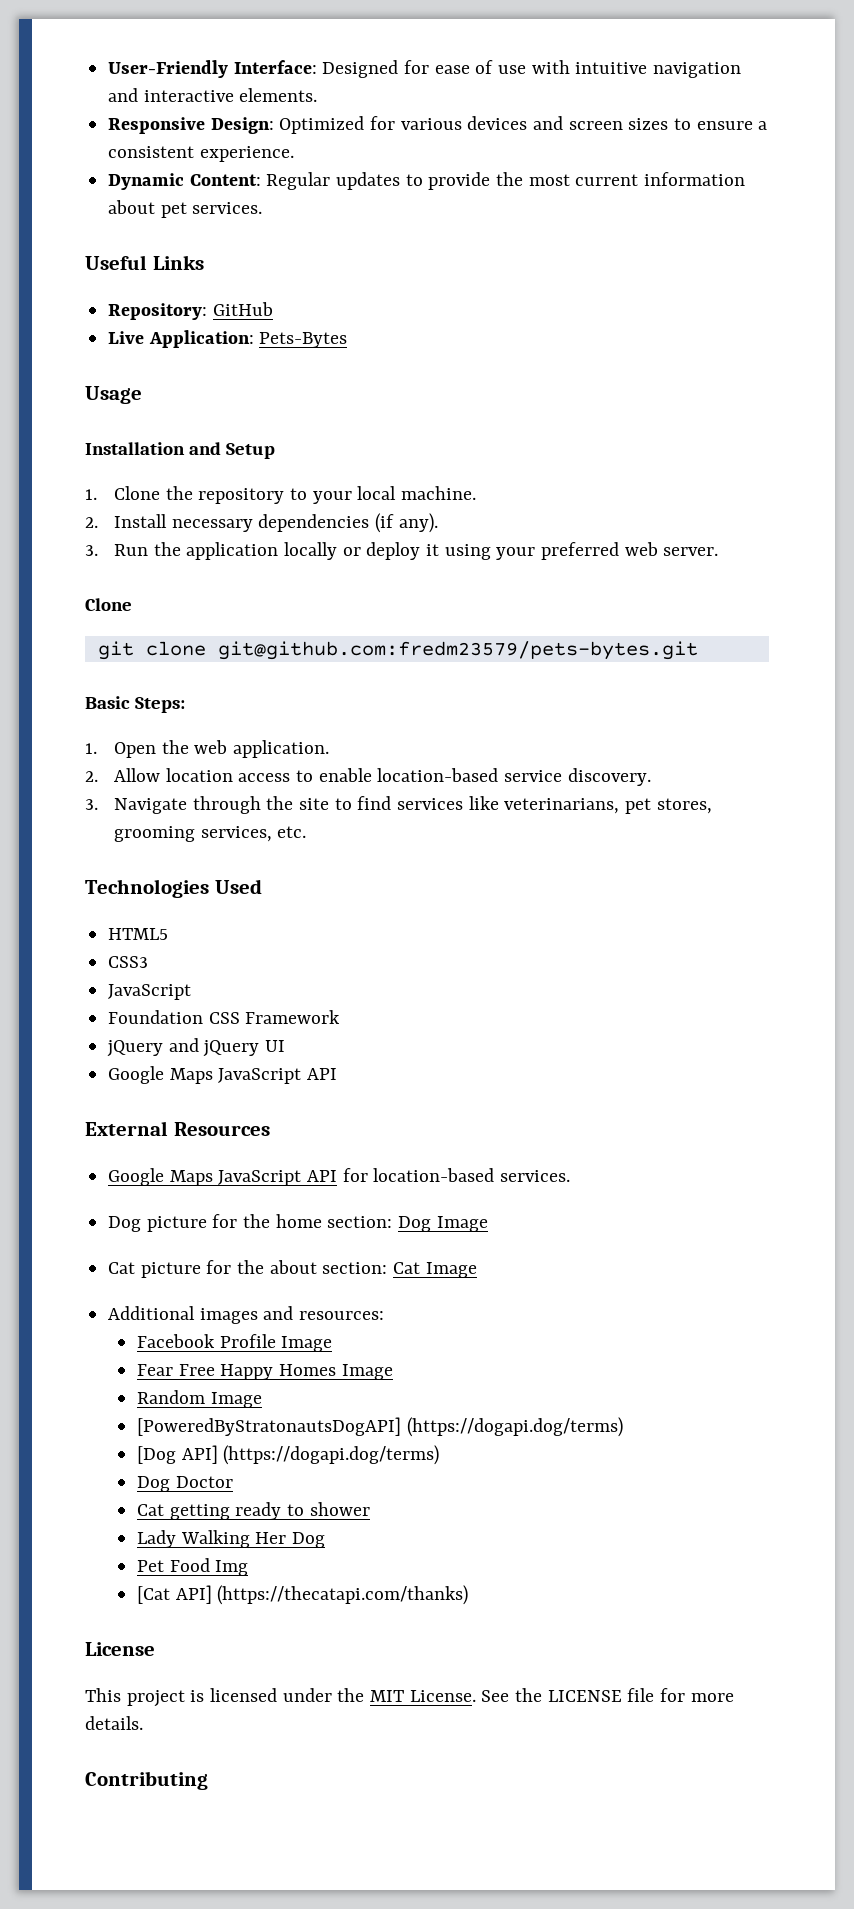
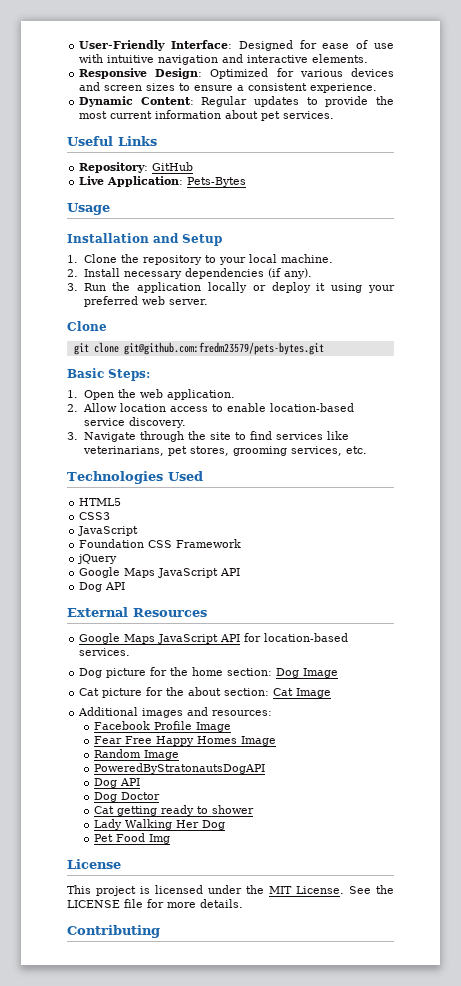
- jQuery and jQuery UI
+ jQuery
  Google Maps JavaScript API
+ Dog API
- [PoweredByStratonautsDogAPI] (https://dogapi.dog/terms)
- [Dog API] (https://dogapi.dog/terms)
+ PoweredByStratonautsDogAPI
+ Dog API
- [Cat API] (https://thecatapi.com/thanks)

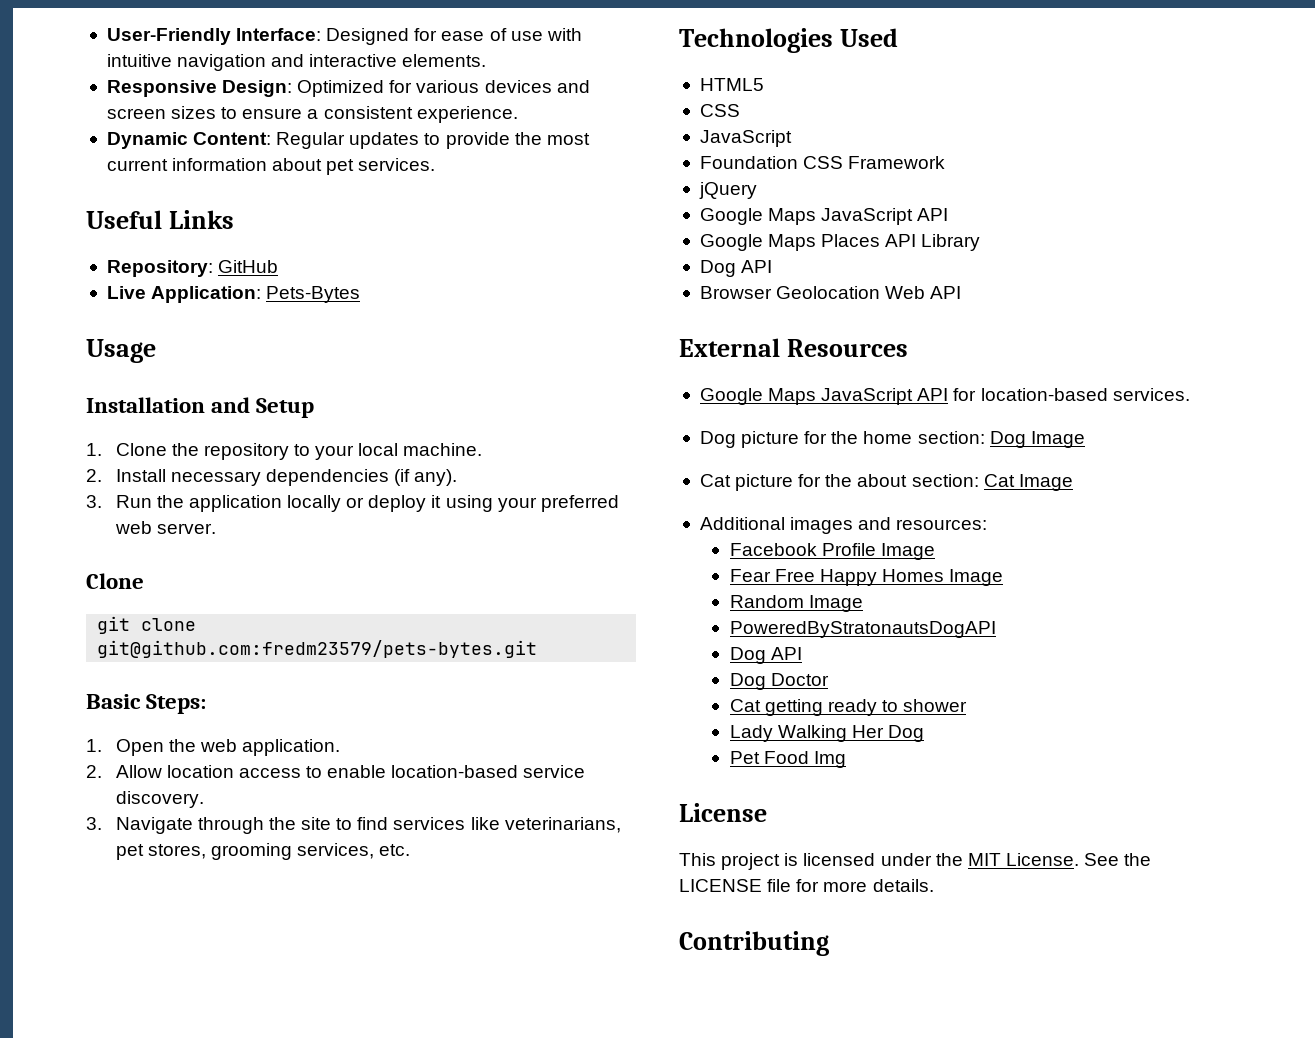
  HTML5
- CSS3
+ CSS
  jQuery
  Google Maps JavaScript API
+ Google Maps Places API Library
  Dog API
+ Browser Geolocation Web API

